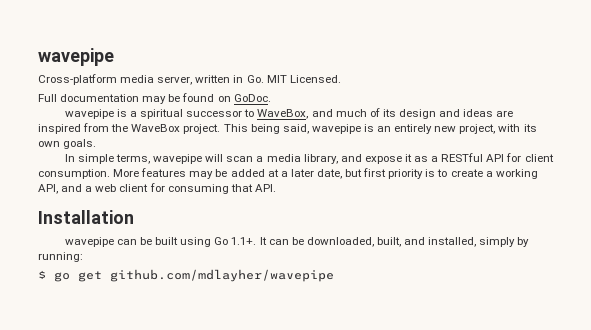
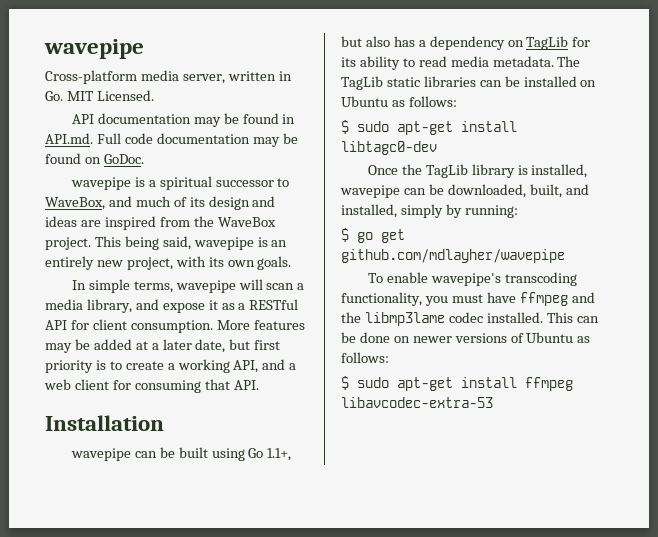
- Full documentation may be found on GoDoc.
+ API documentation may be found in API.md. Full code documentation may be found on GoDoc.
- wavepipe can be built using Go 1.1+. It can be downloaded, built, and installed, simply by running:
+ wavepipe can be built using Go 1.1+, but also has a dependency on TagLib for its ability to read media metadata. The TagLib static libraries can be installed on Ubuntu as follows:
+ $ sudo apt-get install libtagc0-dev
+ Once the TagLib library is installed, wavepipe can be downloaded, built, and installed, simply by running:
+ To enable wavepipe's transcoding functionality, you must have ffmpeg and the libmp3lame codec installed. This can be done on newer versions of Ubuntu as follows:
+ $ sudo apt-get install ffmpeg libavcodec-extra-53

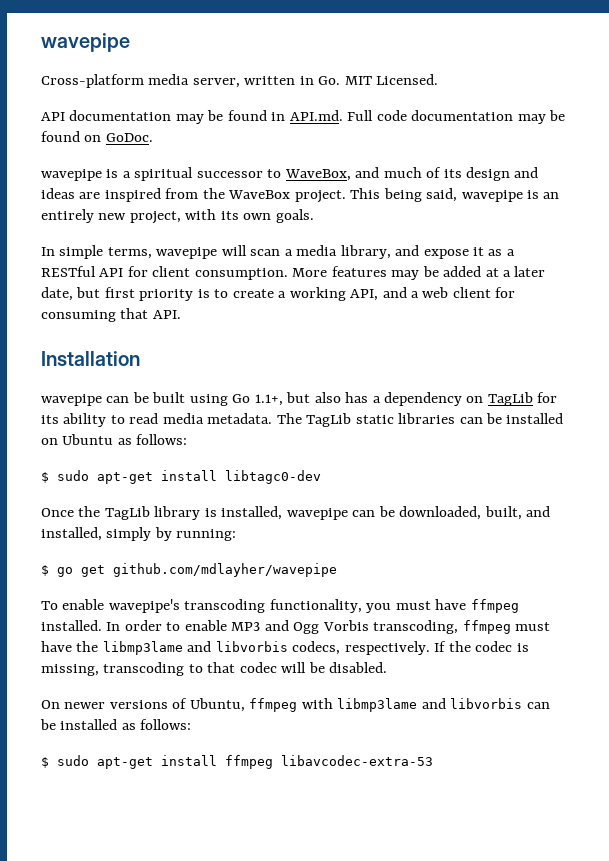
- To enable wavepipe's transcoding functionality, you must have ffmpeg and the libmp3lame codec installed. This can be done on newer versions of Ubuntu as follows:
+ To enable wavepipe's transcoding functionality, you must have ffmpeg installed. In order to enable MP3 and Ogg Vorbis transcoding, ffmpeg must have the libmp3lame and libvorbis codecs, respectively. If the codec is missing, transcoding to that codec will be disabled.
+ On newer versions of Ubuntu, ffmpeg with libmp3lame and libvorbis can be installed as follows:

